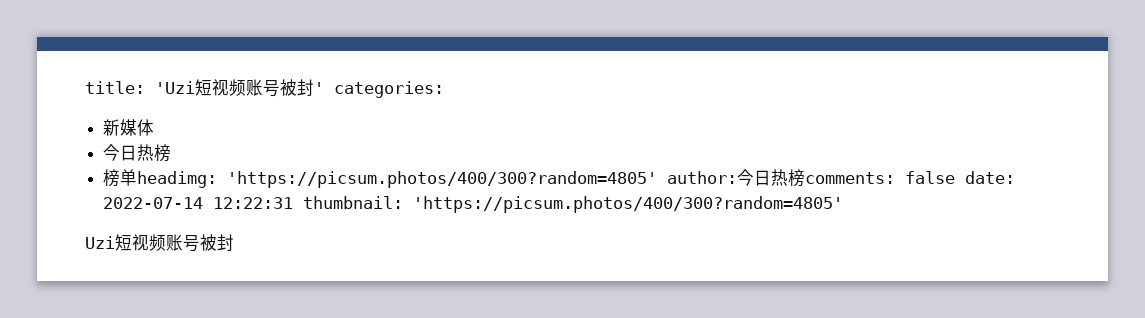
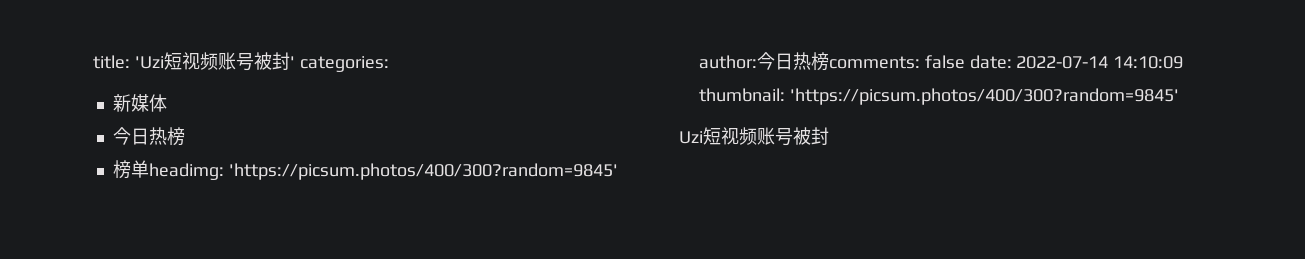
- 榜单headimg: 'https://picsum.photos/400/300?random=4805' author:今日热榜comments: false date: 2022-07-14 12:22:31 thumbnail: 'https://picsum.photos/400/300?random=4805'
+ 榜单headimg: 'https://picsum.photos/400/300?random=9845' author:今日热榜comments: false date: 2022-07-14 14:10:09 thumbnail: 'https://picsum.photos/400/300?random=9845'

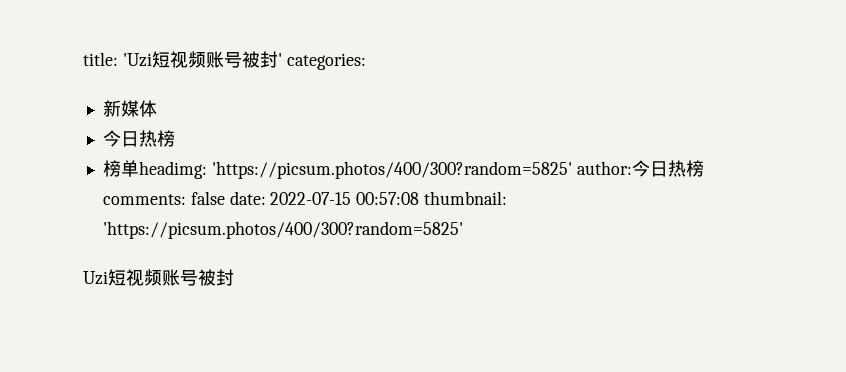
- 榜单headimg: 'https://picsum.photos/400/300?random=9845' author:今日热榜comments: false date: 2022-07-14 14:10:09 thumbnail: 'https://picsum.photos/400/300?random=9845'
+ 榜单headimg: 'https://picsum.photos/400/300?random=5825' author:今日热榜comments: false date: 2022-07-15 00:57:08 thumbnail: 'https://picsum.photos/400/300?random=5825'

